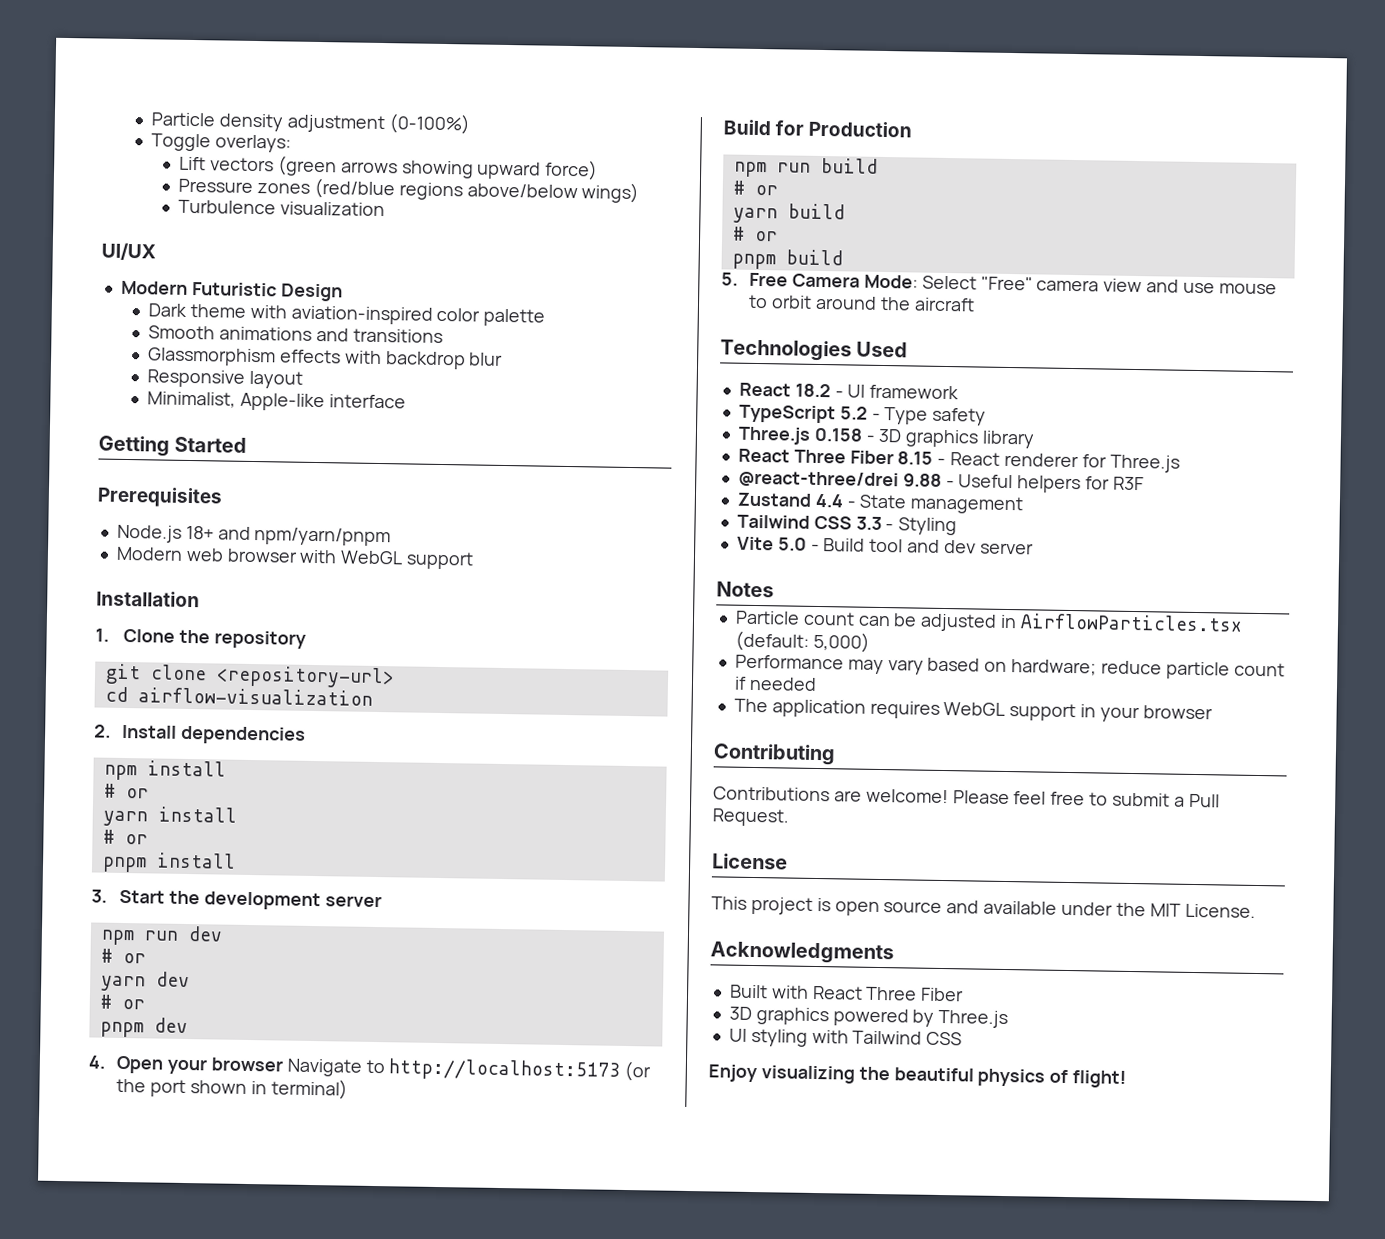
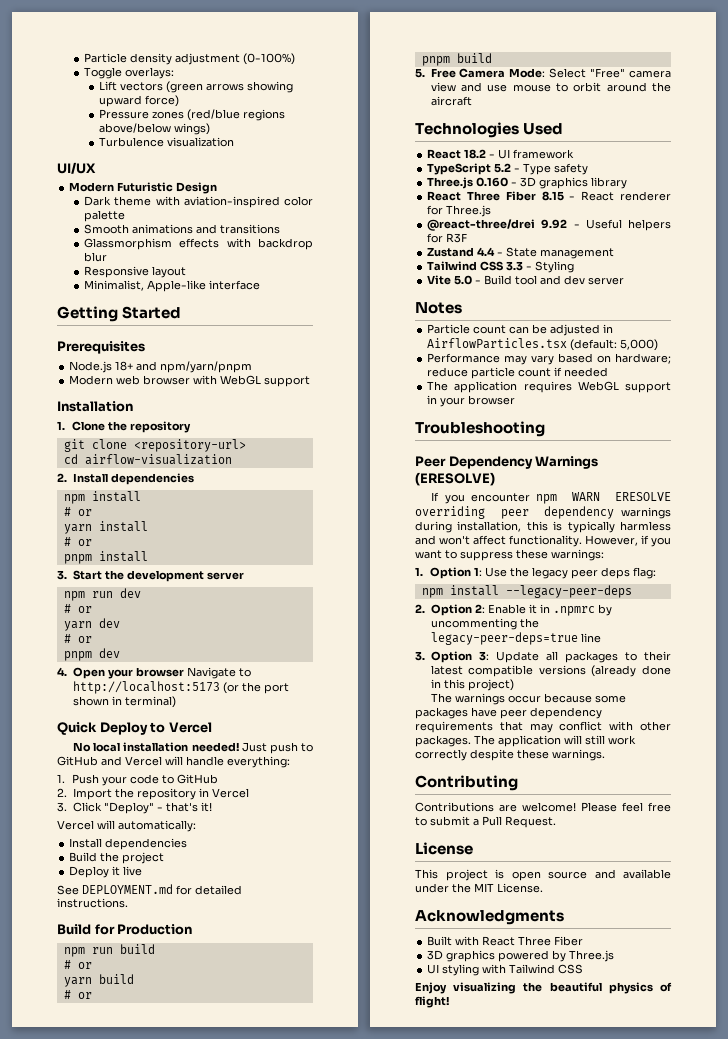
+ Quick Deploy to Vercel
+ No local installation needed! Just push to GitHub and Vercel will handle everything:
+ 1. Push your code to GitHub
+ 2. Import the repository in Vercel
+ 3. Click "Deploy" - that's it!
+ Vercel will automatically:
+ Install dependencies
+ Build the project
+ Deploy it live
+ See DEPLOYMENT.md for detailed instructions.
- Three.js 0.158 - 3D graphics library
+ Three.js 0.160 - 3D graphics library
- @react-three/drei 9.88 - Useful helpers for R3F
+ @react-three/drei 9.92 - Useful helpers for R3F
+ Troubleshooting
+ Peer Dependency Warnings (ERESOLVE)
+ If you encounter npm WARN ERESOLVE overriding peer dependency warnings during installation, this is typically harmless and won't affect functionality. However, if you want to suppress these warnings:
+ 1. Option 1: Use the legacy peer deps flag:
+ npm install --legacy-peer-deps
+ 2. Option 2: Enable it in .npmrc by uncommenting the legacy-peer-deps=true line
+ 3. Option 3: Update all packages to their latest compatible versions (already done in this project)
+ The warnings occur because some packages have peer dependency requirements that may conflict with other packages. The application will still work correctly despite these warnings.

